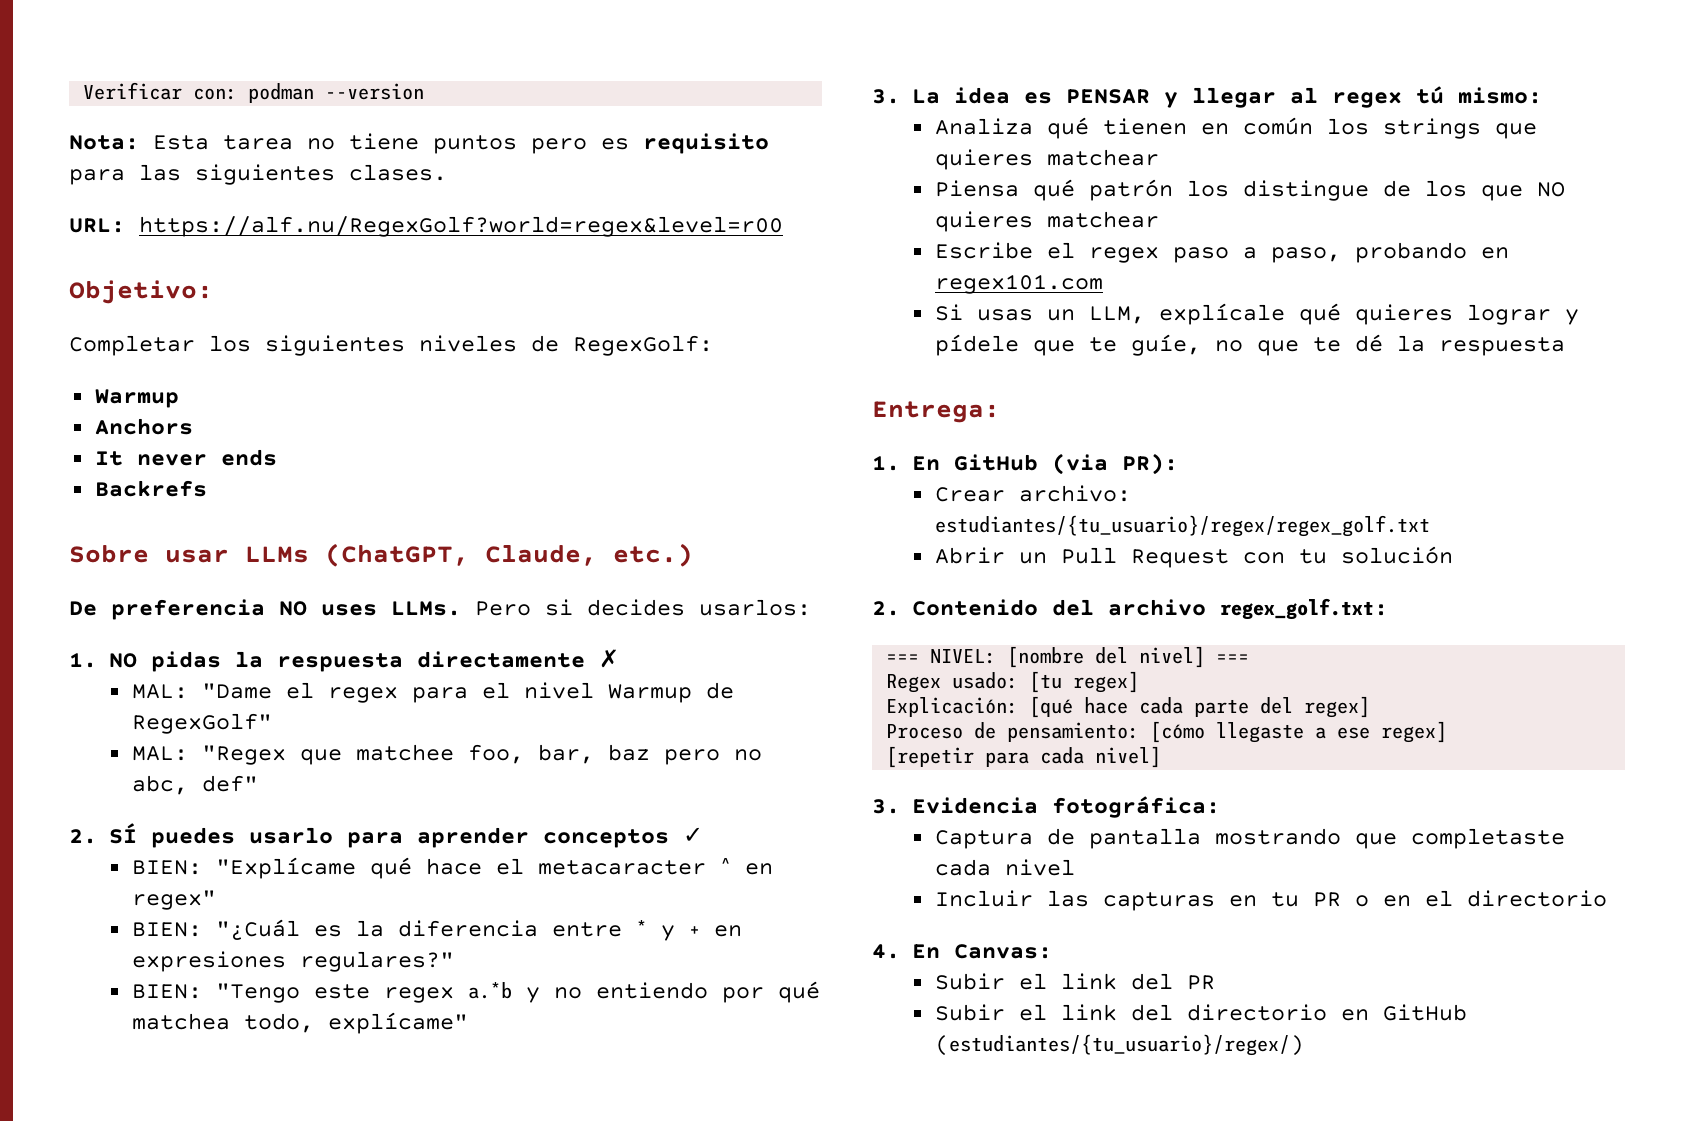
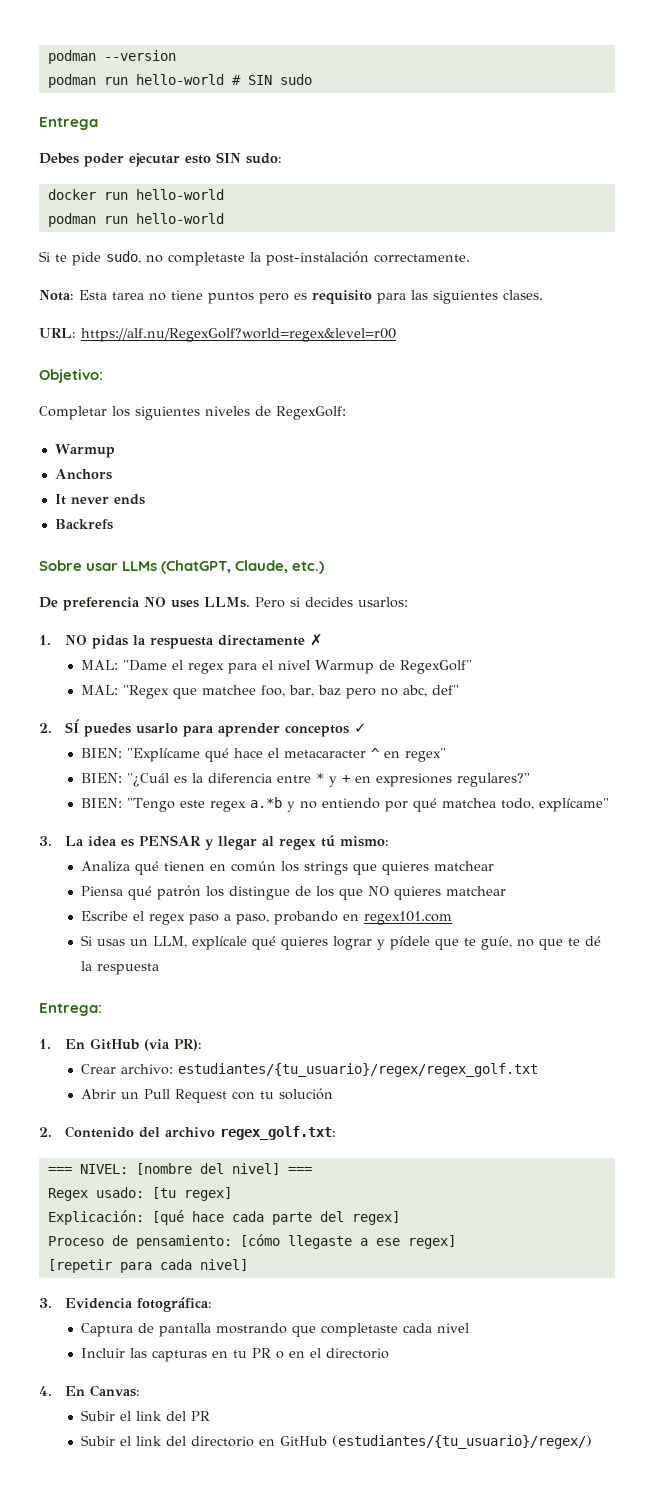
- Verificar con: podman --version
+ podman --version
+ podman run hello-world # SIN sudo
+ Entrega
+ Debes poder ejecutar esto SIN sudo:
+ docker run hello-world
+ podman run hello-world
+ Si te pide sudo, no completaste la post-instalación correctamente.

